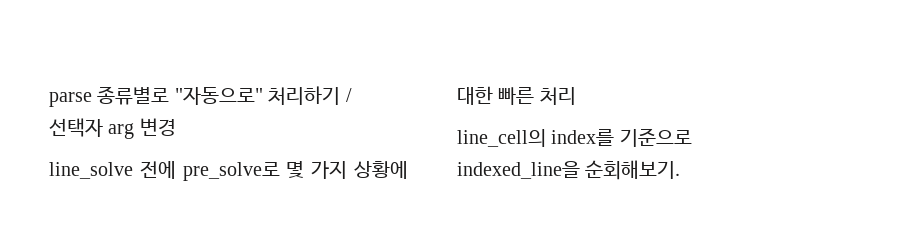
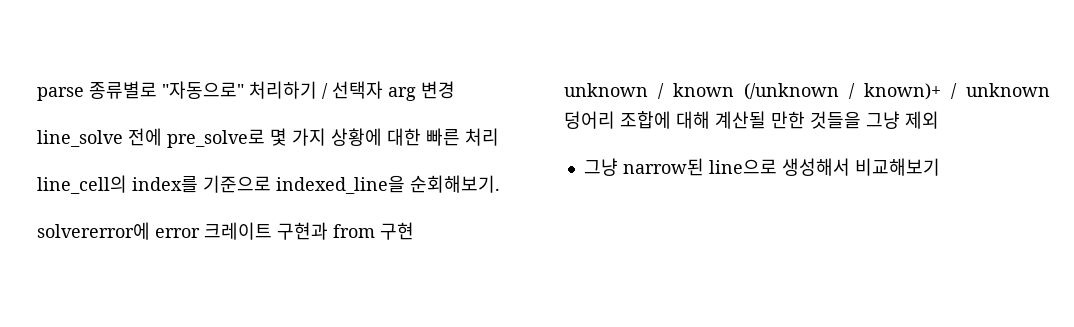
+ solvererror에 error 크레이트 구현과 from 구현
+ unknown / known (/unknown / known)+ / unknown 덩어리 조합에 대해 계산될 만한 것들을 그냥 제외
+ 그냥 narrow된 line으로 생성해서 비교해보기

